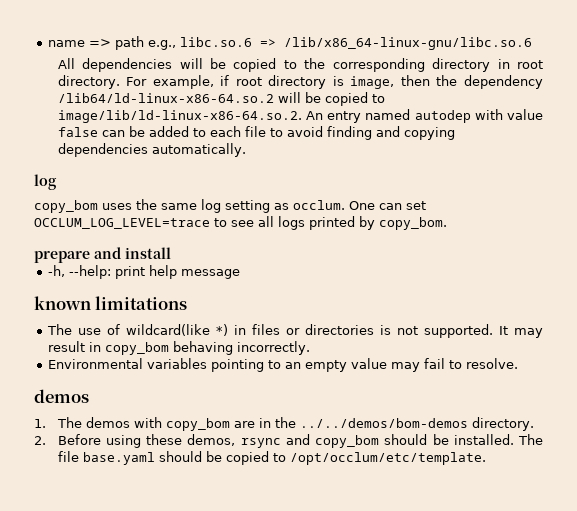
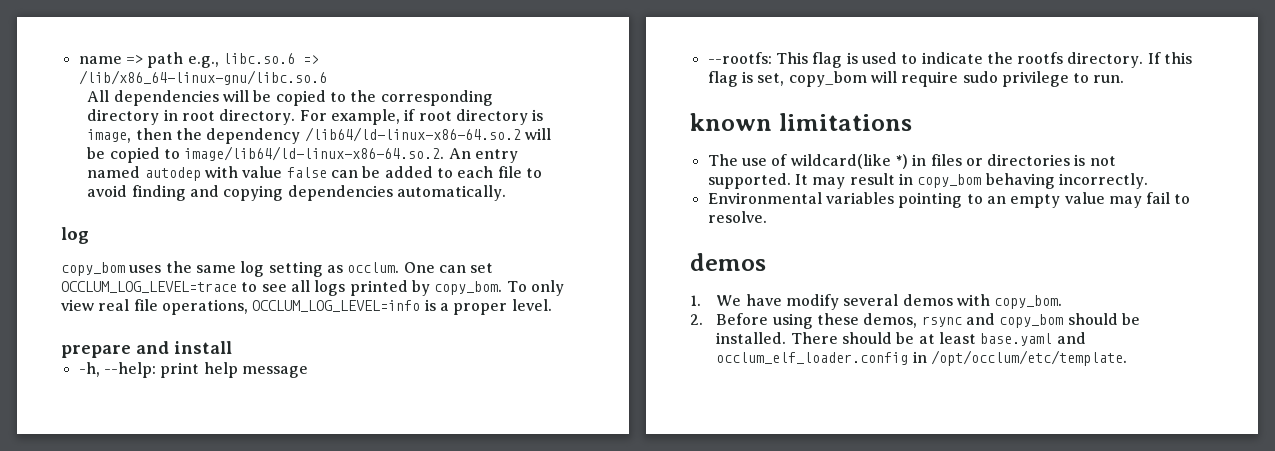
- For example, if root directory is image, then the dependency /lib64/ld-linux-x86-64.so.2 will be copied to image/lib/ld-linux-x86-64.so.2. An entry named autodep with value false can be added to each file to avoid finding and copying dependencies automatically.
+ For example, if root directory is image, then the dependency /lib64/ld-linux-x86-64.so.2 will be copied to image/lib64/ld-linux-x86-64.so.2. An entry named autodep with value false can be added to each file to avoid finding and copying dependencies automatically.
+ To only view real file operations, OCCLUM_LOG_LEVEL=info is a proper level.
+ --rootfs: This flag is used to indicate the rootfs directory. If this flag is set, copy_bom will require sudo privilege to run.
- 1. The demos with copy_bom are in the ../../demos/bom-demos directory.
+ 1. We have modify several demos with copy_bom.
- The file base.yaml should be copied to /opt/occlum/etc/template.
+ There should be at least base.yaml and occlum_elf_loader.config in /opt/occlum/etc/template.

